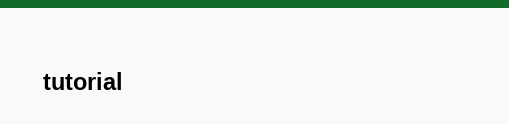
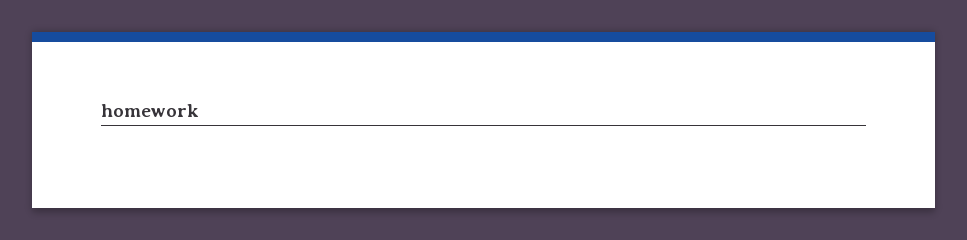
- tutorial
+ homework

